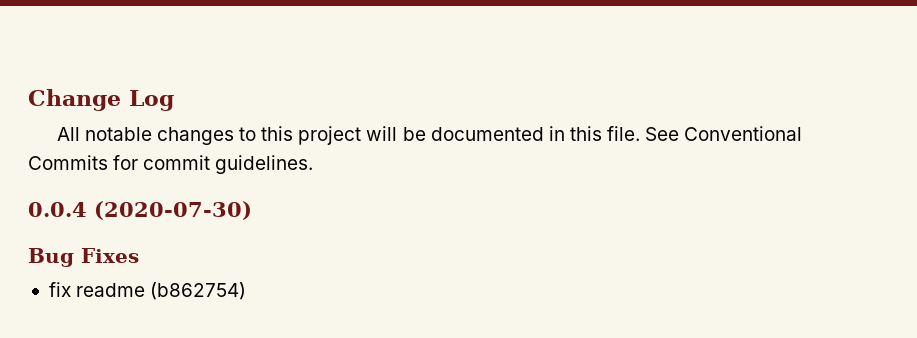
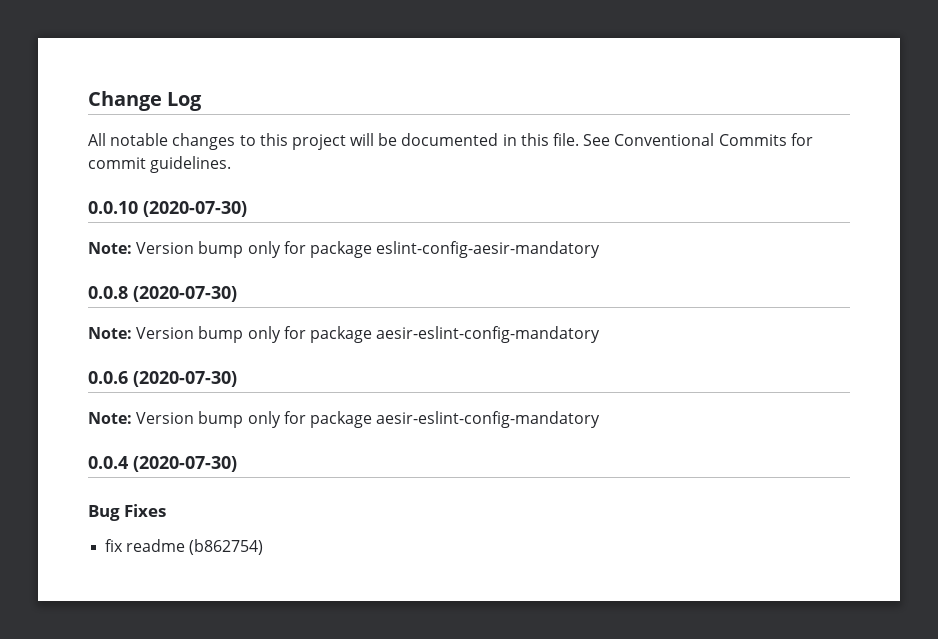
+ 0.0.10 (2020-07-30)
+ Note: Version bump only for package eslint-config-aesir-mandatory
+ 0.0.8 (2020-07-30)
+ Note: Version bump only for package aesir-eslint-config-mandatory
+ 0.0.6 (2020-07-30)
+ Note: Version bump only for package aesir-eslint-config-mandatory

